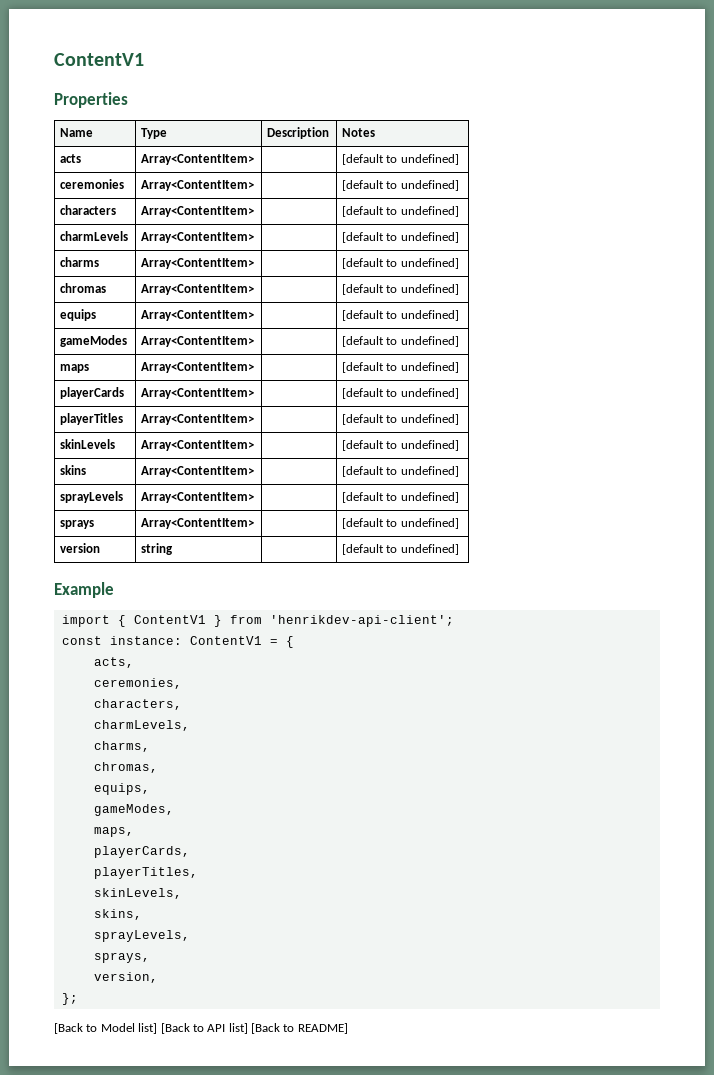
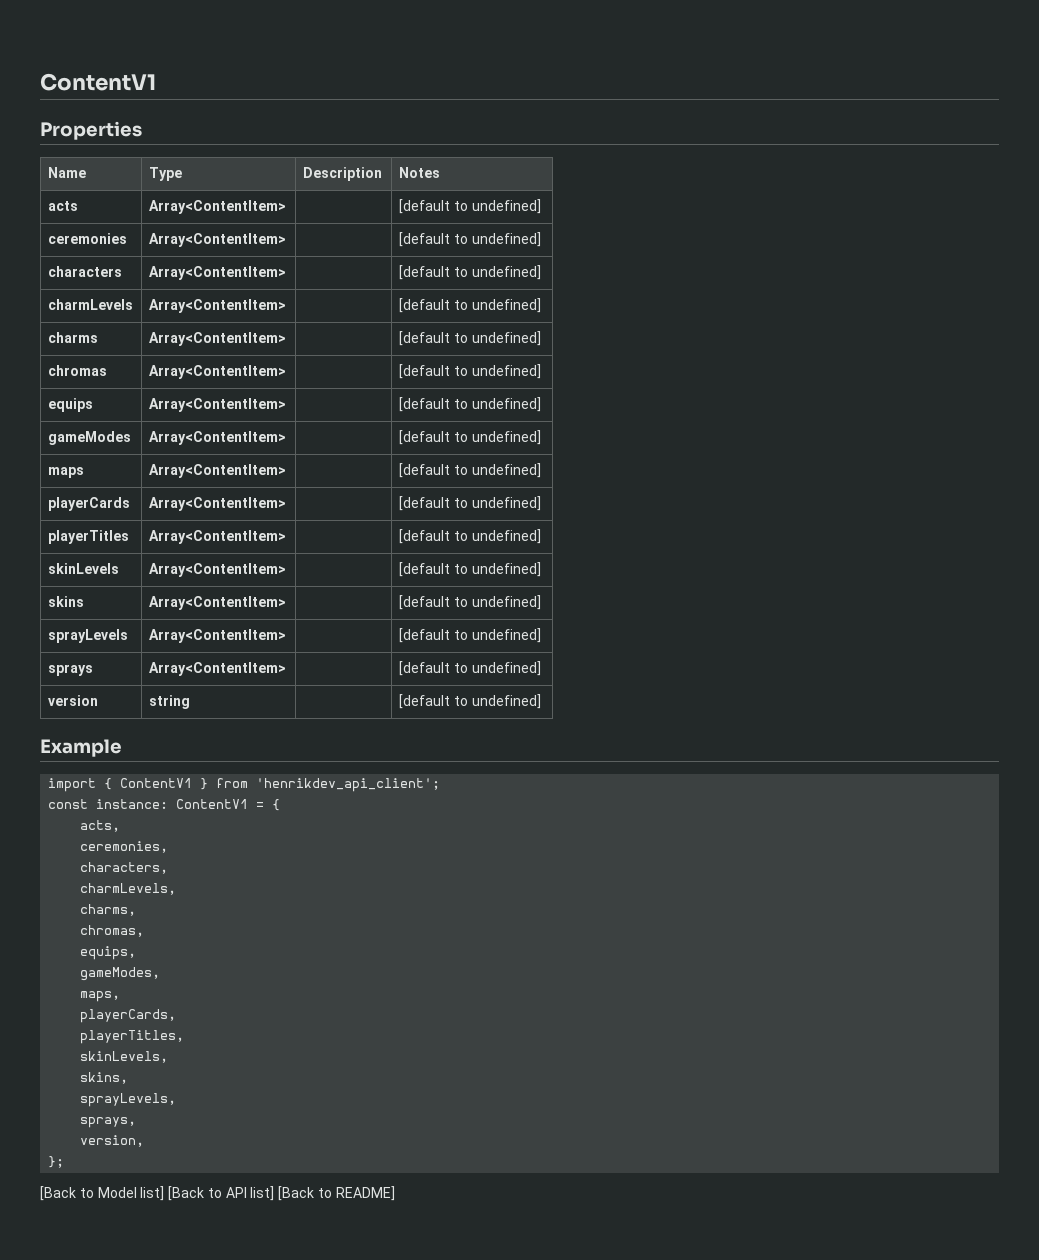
- import { ContentV1 } from 'henrikdev-api-client';
+ import { ContentV1 } from 'henrikdev_api_client';

